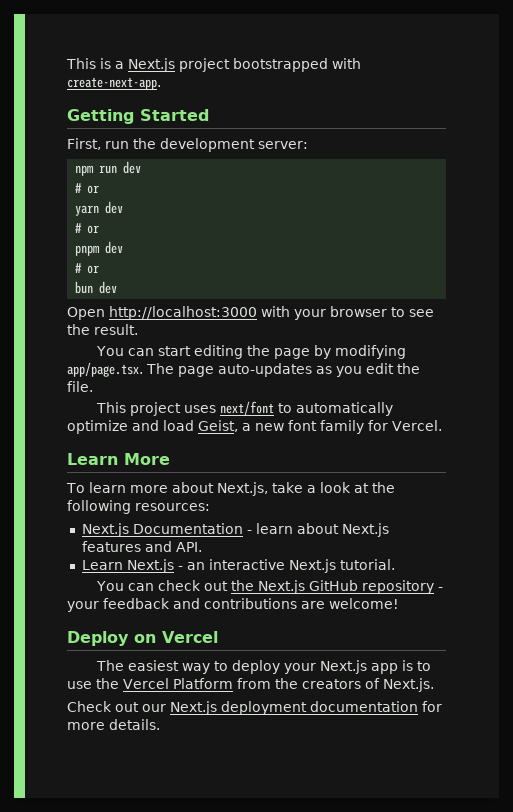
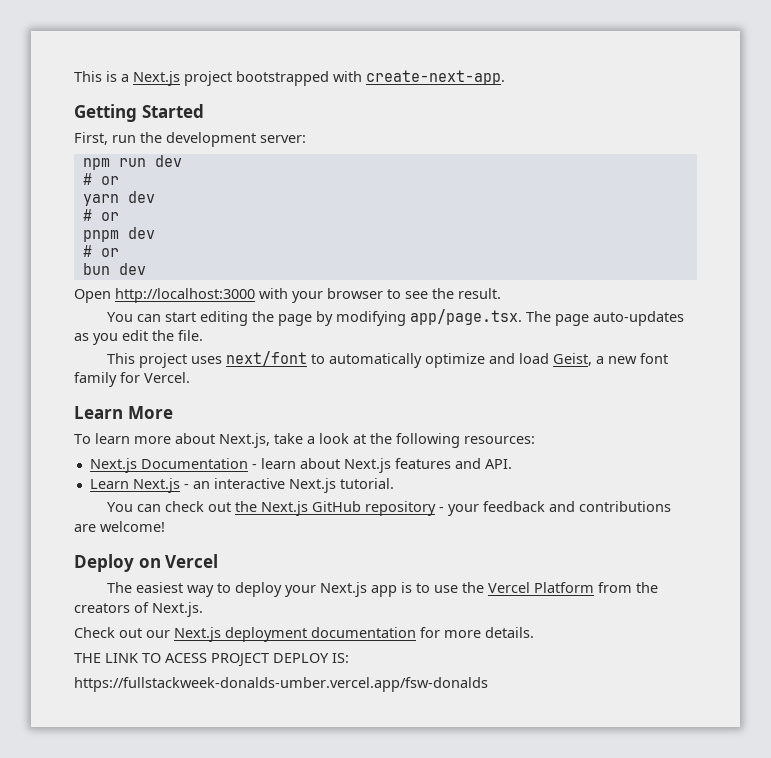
+ THE LINK TO ACESS PROJECT DEPLOY IS:
+ https://fullstackweek-donalds-umber.vercel.app/fsw-donalds

